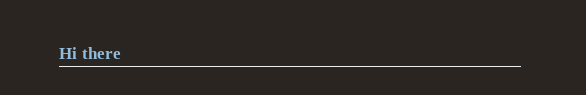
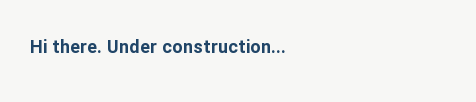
- Hi there
+ Hi there. Under construction...

